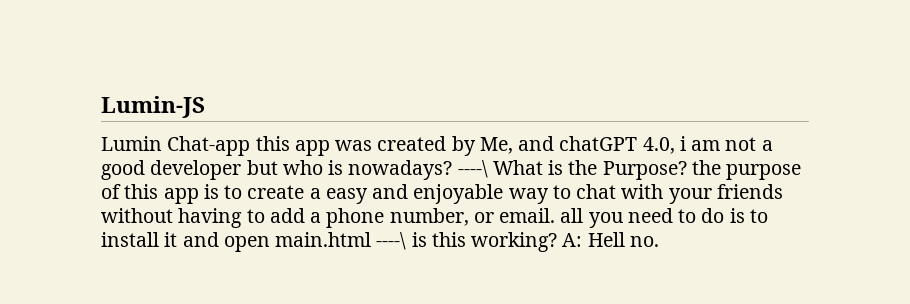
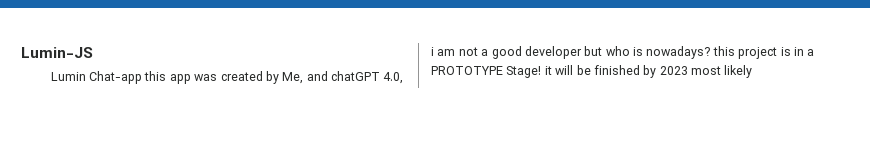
- Lumin Chat-app this app was created by Me, and chatGPT 4.0, i am not a good developer but who is nowadays? ----\ What is the Purpose? the purpose of this app is to create a easy and enjoyable way to chat with your friends without having to add a phone number, or email. all you need to do is to install it and open main.html ----\ is this working? A: Hell no.
+ Lumin Chat-app this app was created by Me, and chatGPT 4.0, i am not a good developer but who is nowadays? this project is in a PROTOTYPE Stage! it will be finished by 2023 most likely

